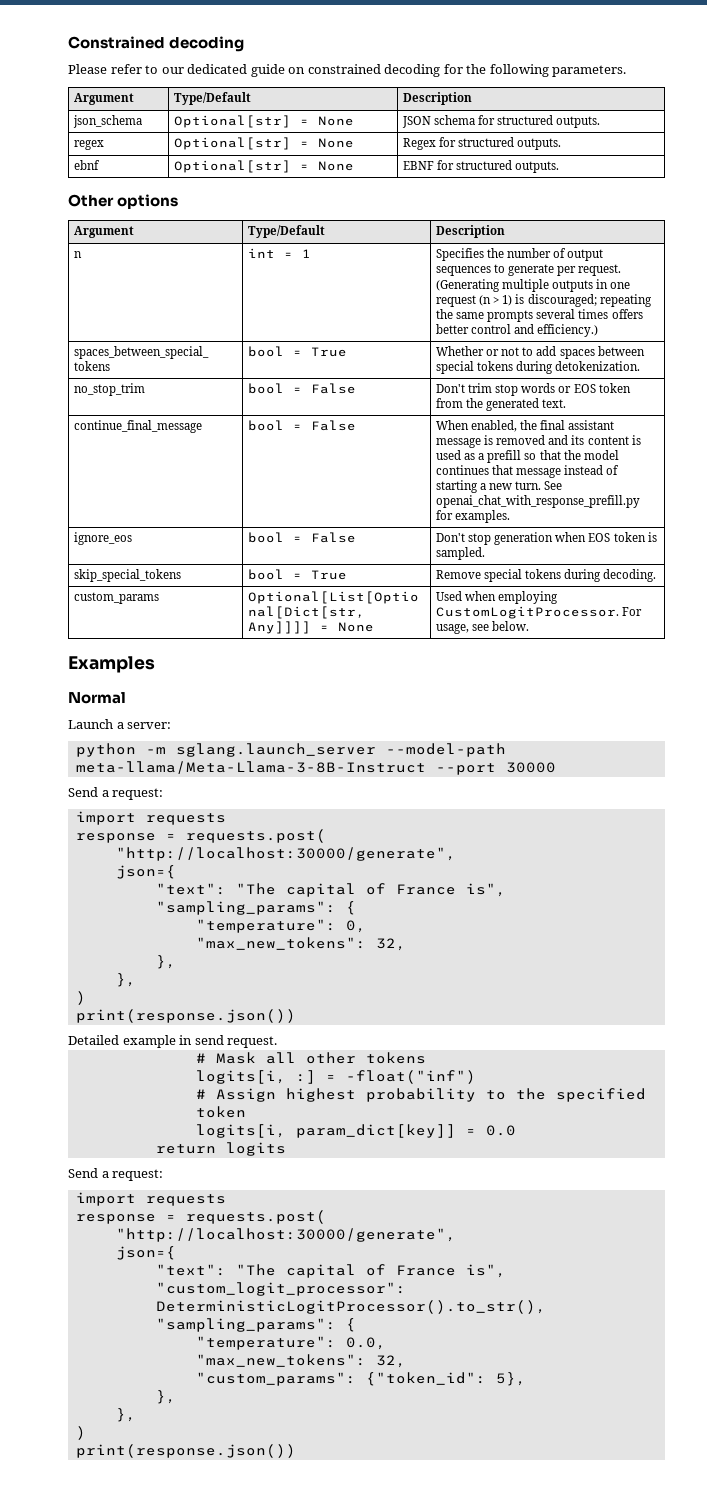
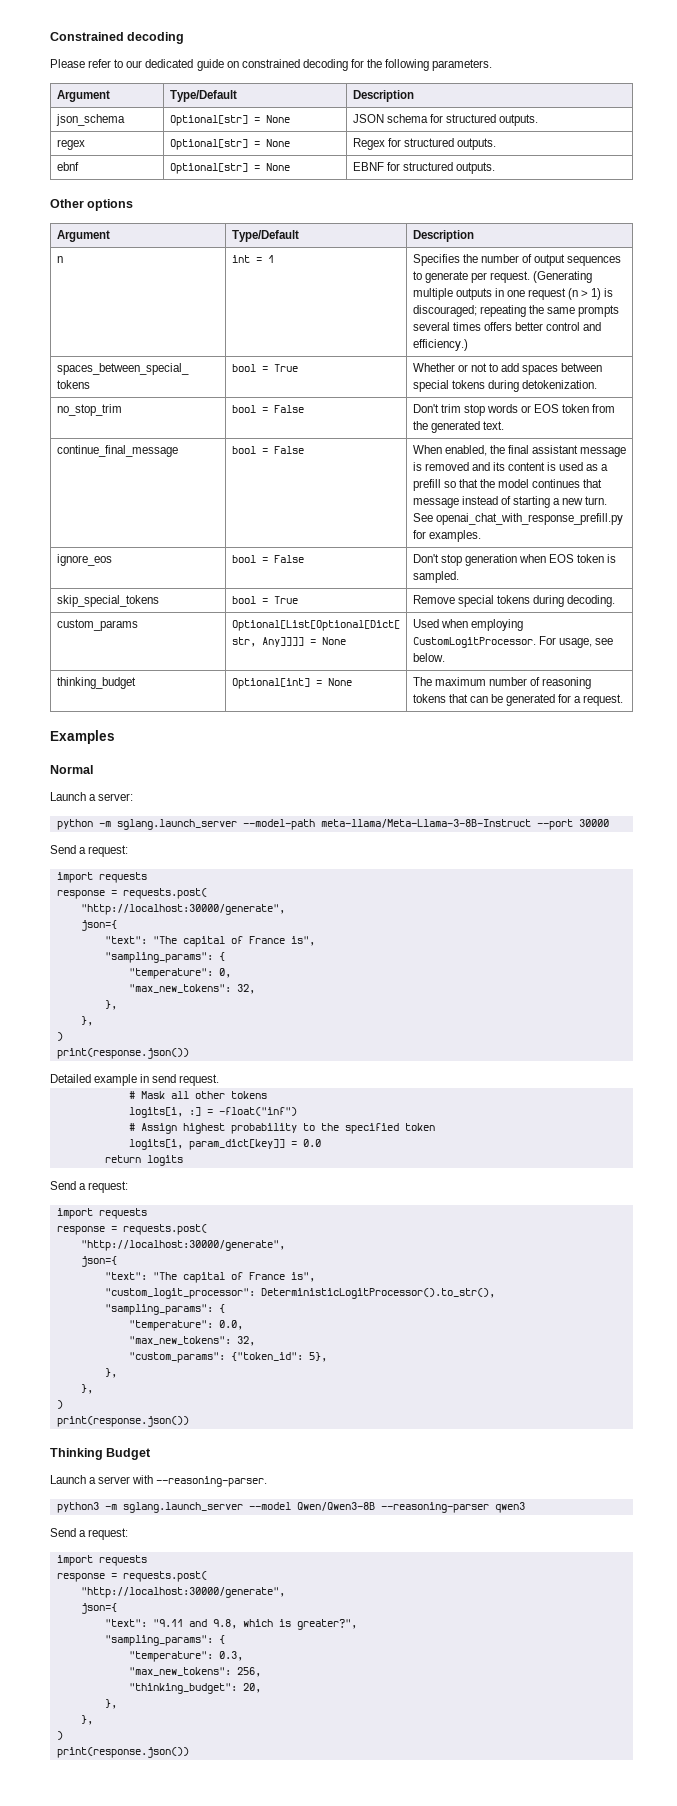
+ thinking_budget | Optional[int] = None | The maximum number of reasoning tokens that can be generated for a request.
+ Thinking Budget
+ Launch a server with --reasoning-parser.
+ python3 -m sglang.launch_server --model Qwen/Qwen3-8B --reasoning-parser qwen3
+ Send a request:
+ import requests
+ response = requests.post(
+ "http://localhost:30000/generate",
+ json={
+ "text": "9.11 and 9.8, which is greater?",
+ "sampling_params": {
+ "temperature": 0.3,
+ "max_new_tokens": 256,
+ "thinking_budget": 20,
+ },
+ },
+ )
+ print(response.json())

